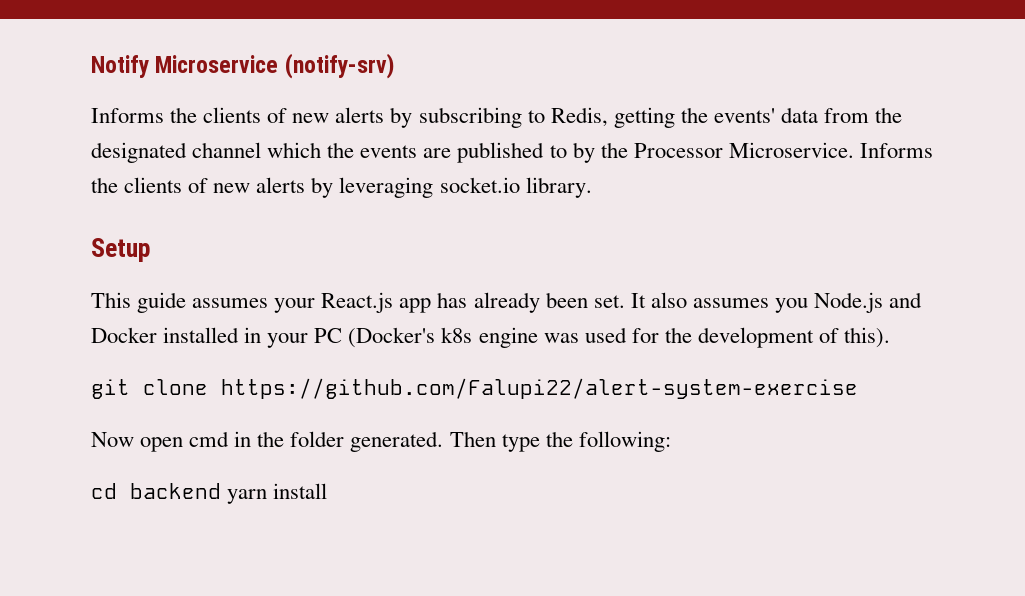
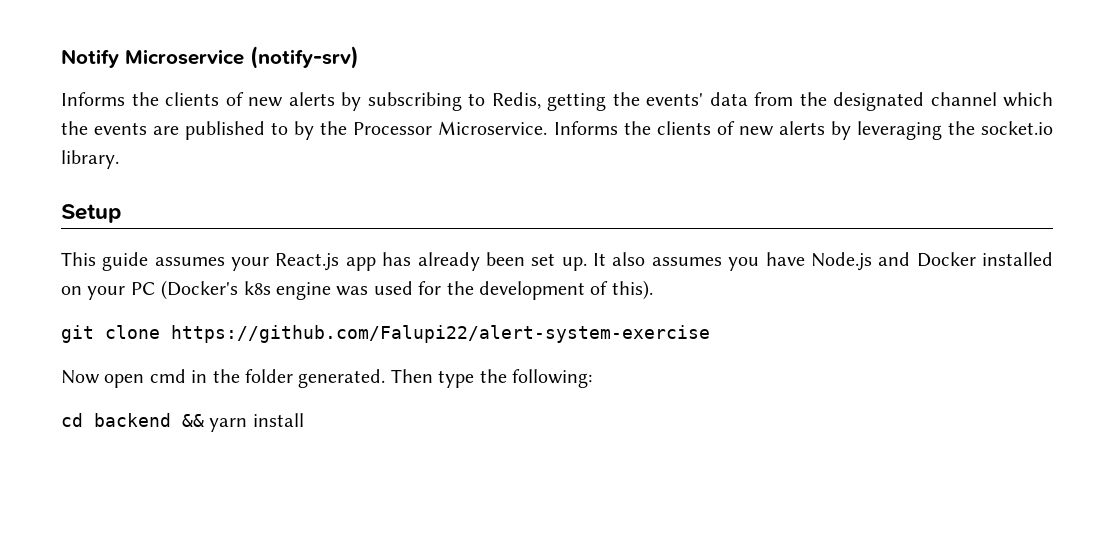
- Informs the clients of new alerts by leveraging socket.io library.
+ Informs the clients of new alerts by leveraging the socket.io library.
- This guide assumes your React.js app has already been set.
+ This guide assumes your React.js app has already been set up.
- It also assumes you Node.js and Docker installed in your PC (Docker's k8s engine was used for the development of this).
+ It also assumes you have Node.js and Docker installed on your PC (Docker's k8s engine was used for the development of this).
- cd backend yarn install
+ cd backend && yarn install

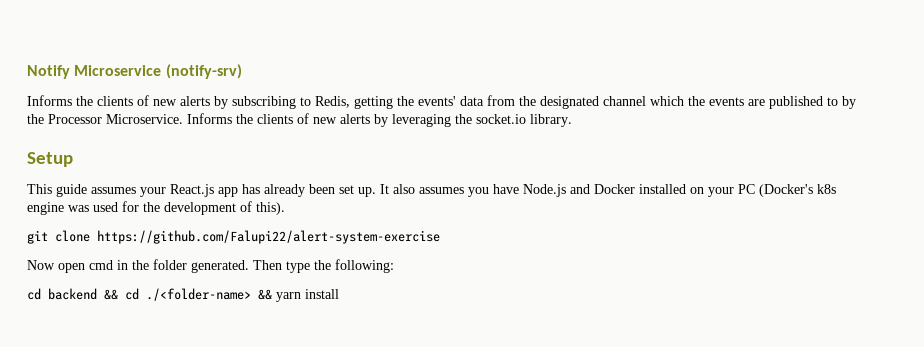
- cd backend && yarn install
+ cd backend && cd ./<folder-name> && yarn install

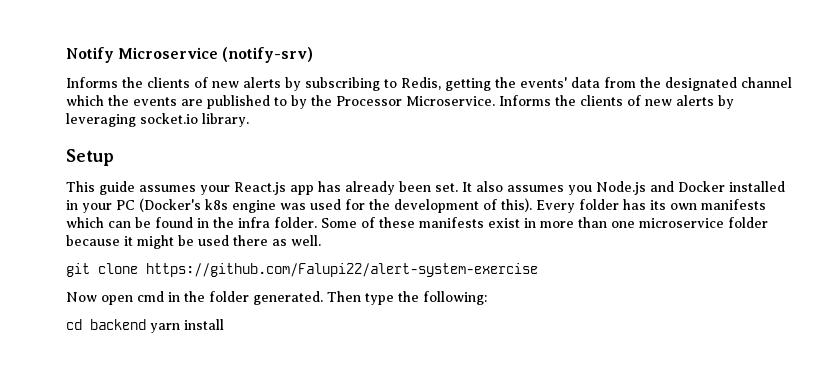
- Informs the clients of new alerts by leveraging the socket.io library.
+ Informs the clients of new alerts by leveraging socket.io library.
- This guide assumes your React.js app has already been set up.
+ This guide assumes your React.js app has already been set.
- It also assumes you have Node.js and Docker installed on your PC (Docker's k8s engine was used for the development of this).
+ It also assumes you Node.js and Docker installed in your PC (Docker's k8s engine was used for the development of this). Every folder has its own manifests which can be found in the infra folder. Some of these manifests exist in more than one microservice folder because it might be used there as well.
- cd backend && cd ./<folder-name> && yarn install
+ cd backend yarn install

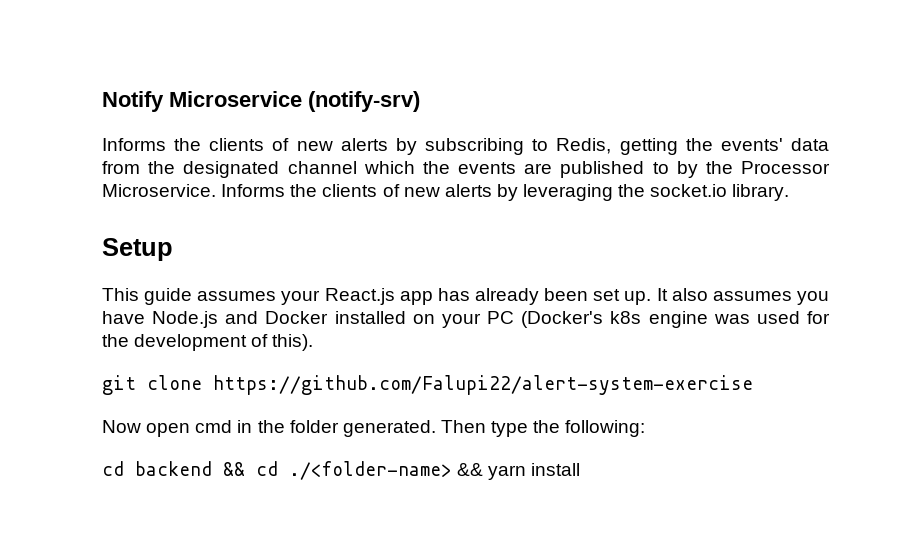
- Informs the clients of new alerts by leveraging socket.io library.
+ Informs the clients of new alerts by leveraging the socket.io library.
- This guide assumes your React.js app has already been set.
+ This guide assumes your React.js app has already been set up.
- It also assumes you Node.js and Docker installed in your PC (Docker's k8s engine was used for the development of this). Every folder has its own manifests which can be found in the infra folder. Some of these manifests exist in more than one microservice folder because it might be used there as well.
+ It also assumes you have Node.js and Docker installed on your PC (Docker's k8s engine was used for the development of this).
- cd backend yarn install
+ cd backend && cd ./<folder-name> && yarn install

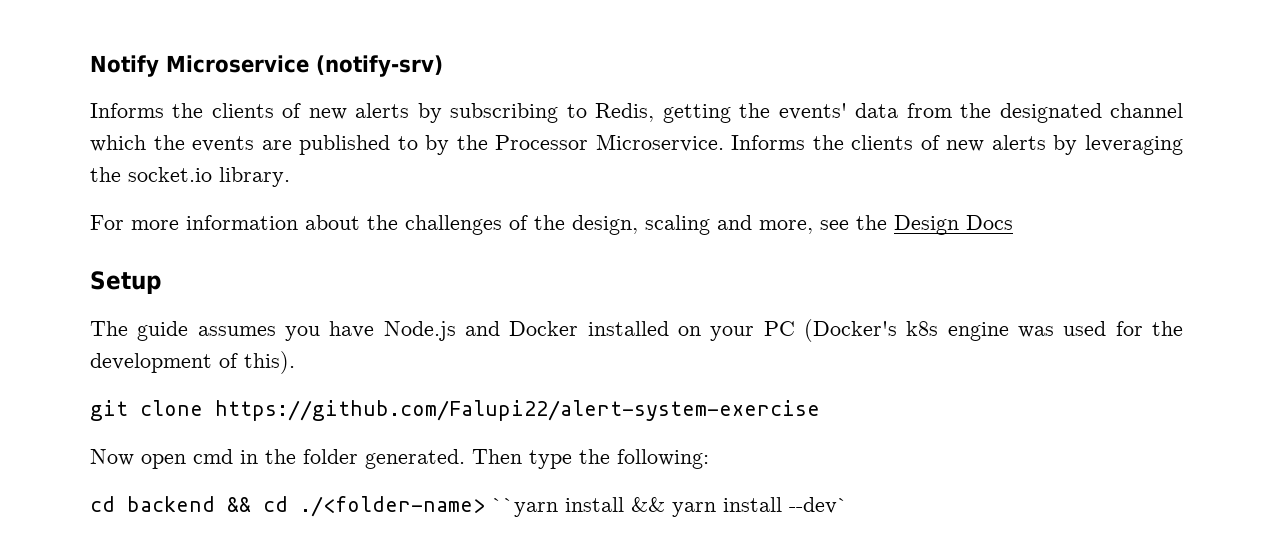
+ For more information about the challenges of the design, scaling and more, see the Design Docs
- This guide assumes your React.js app has already been set up. It also assumes you have Node.js and Docker installed on your PC (Docker's k8s engine was used for the development of this).
+ The guide assumes you have Node.js and Docker installed on your PC (Docker's k8s engine was used for the development of this).
- cd backend && cd ./<folder-name> && yarn install
+ cd backend && cd ./<folder-name> ``yarn install && yarn install --dev`

